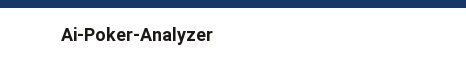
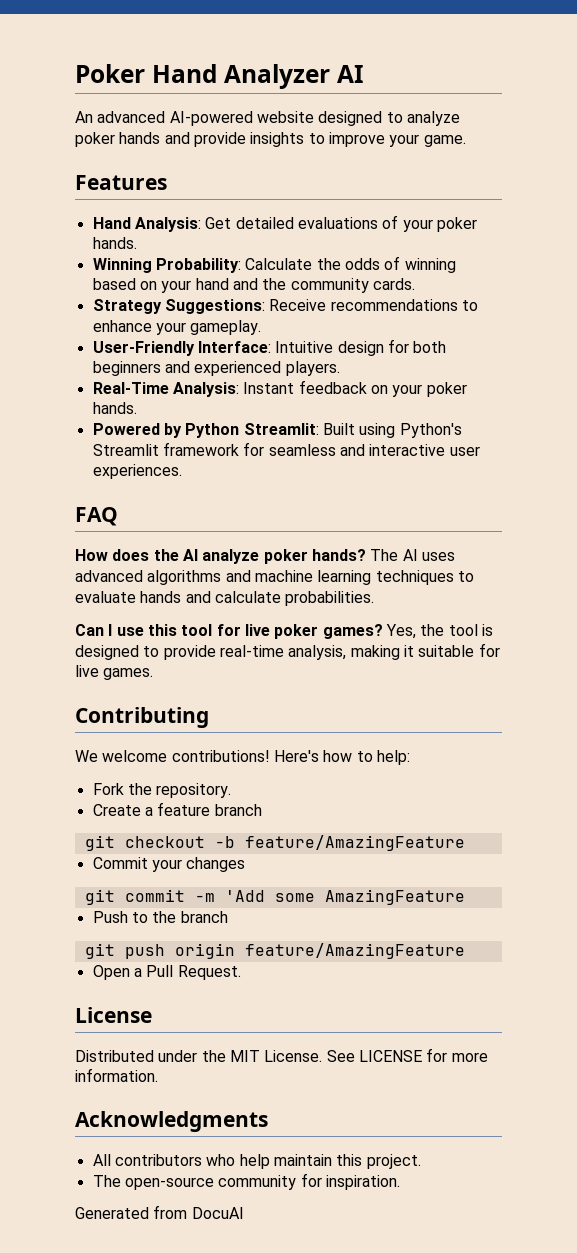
- Ai-Poker-Analyzer
+ Poker Hand Analyzer AI
+ An advanced AI-powered website designed to analyze poker hands and provide insights to improve your game.
+ Features
+ Hand Analysis: Get detailed evaluations of your poker hands.
+ Winning Probability: Calculate the odds of winning based on your hand and the community cards.
+ Strategy Suggestions: Receive recommendations to enhance your gameplay.
+ User-Friendly Interface: Intuitive design for both beginners and experienced players.
+ Real-Time Analysis: Instant feedback on your poker hands.
+ Powered by Python Streamlit: Built using Python's Streamlit framework for seamless and interactive user experiences.
+ FAQ
+ How does the AI analyze poker hands? The AI uses advanced algorithms and machine learning techniques to evaluate hands and calculate probabilities.
+ Can I use this tool for live poker games? Yes, the tool is designed to provide real-time analysis, making it suitable for live games.
+ Contributing
+ We welcome contributions! Here's how to help:
+ Fork the repository.
+ Create a feature branch
+ git checkout -b feature/AmazingFeature
+ Commit your changes
+ git commit -m 'Add some AmazingFeature
+ Push to the branch
+ git push origin feature/AmazingFeature
+ Open a Pull Request.
+ License
+ Distributed under the MIT License. See LICENSE for more information.
+ Acknowledgments
+ All contributors who help maintain this project.
+ The open-source community for inspiration.
+ Generated from DocuAI

